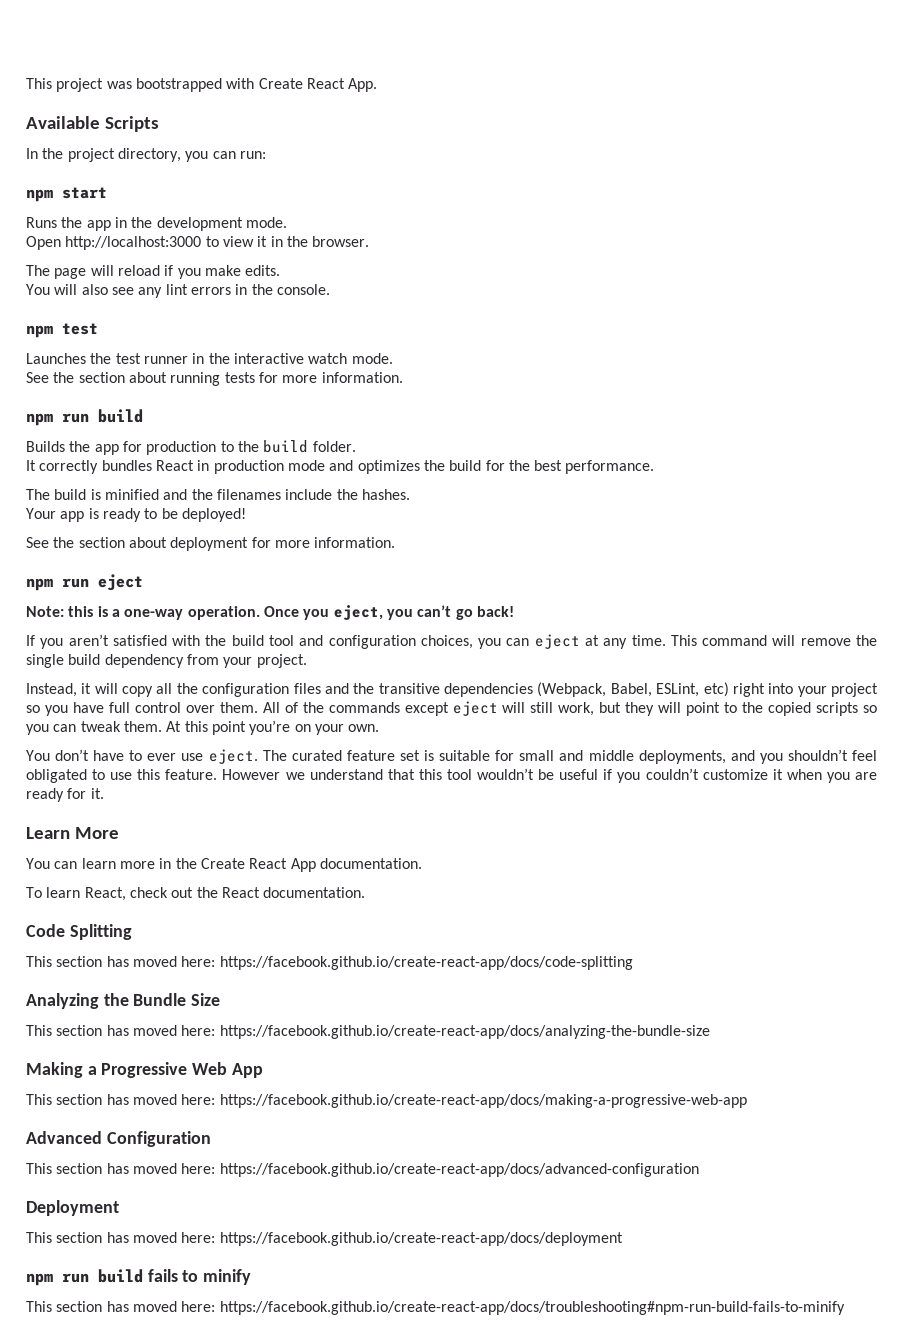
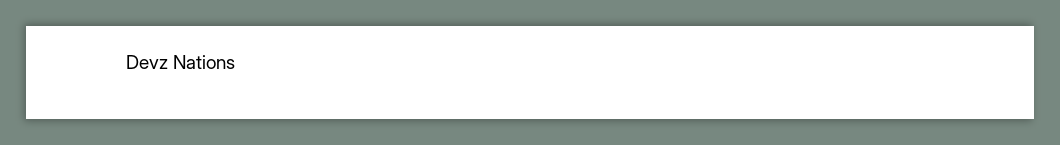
- This project was bootstrapped with Create React App.
- Available Scripts
- In the project directory, you can run:
- npm start
- Runs the app in the development mode.
- Open http://localhost:3000 to view it in the browser.
- The page will reload if you make edits.
- You will also see any lint errors in the console.
- npm test
- Launches the test runner in the interactive watch mode.
- See the section about running tests for more information.
- npm run build
- Builds the app for production to the build folder.
- It correctly bundles React in production mode and optimizes the build for the best performance.
- The build is minified and the filenames include the hashes.
- Your app is ready to be deployed!
- See the section about deployment for more information.
- npm run eject
- Note: this is a one-way operation. Once you eject, you can’t go back!
- If you aren’t satisfied with the build tool and configuration choices, you can eject at any time. This command will remove the single build dependency from your project.
- Instead, it will copy all the configuration files and the transitive dependencies (Webpack, Babel, ESLint, etc) right into your project so you have full control over them. All of the commands except eject will still work, but they will point to the copied scripts so you can tweak them. At this point you’re on your own.
- You don’t have to ever use eject. The curated feature set is suitable for small and middle deployments, and you shouldn’t feel obligated to use this feature. However we understand that this tool wouldn’t be useful if you couldn’t customize it when you are ready for it.
- Learn More
- You can learn more in the Create React App documentation.
- To learn React, check out the React documentation.
- Code Splitting
- This section has moved here: https://facebook.github.io/create-react-app/docs/code-splitting
- Analyzing the Bundle Size
- This section has moved here: https://facebook.github.io/create-react-app/docs/analyzing-the-bundle-size
- Making a Progressive Web App
- This section has moved here: https://facebook.github.io/create-react-app/docs/making-a-progressive-web-app
- Advanced Configuration
- This section has moved here: https://facebook.github.io/create-react-app/docs/advanced-configuration
- Deployment
- This section has moved here: https://facebook.github.io/create-react-app/docs/deployment
- npm run build fails to minify
- This section has moved here: https://facebook.github.io/create-react-app/docs/troubleshooting#npm-run-build-fails-to-minify
+ Devz Nations

